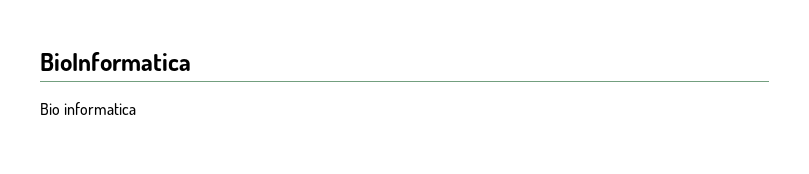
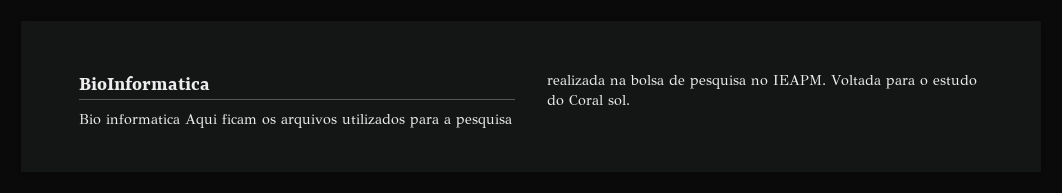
- Bio informatica
+ Bio informatica Aqui ficam os arquivos utilizados para a pesquisa realizada na bolsa de pesquisa no IEAPM. Voltada para o estudo do Coral sol.

